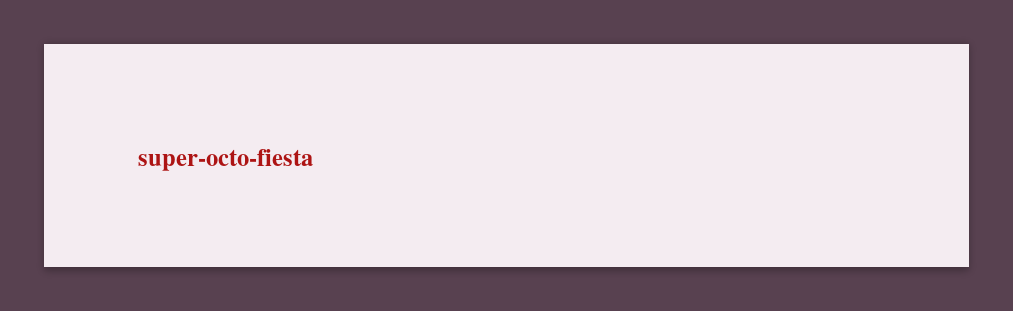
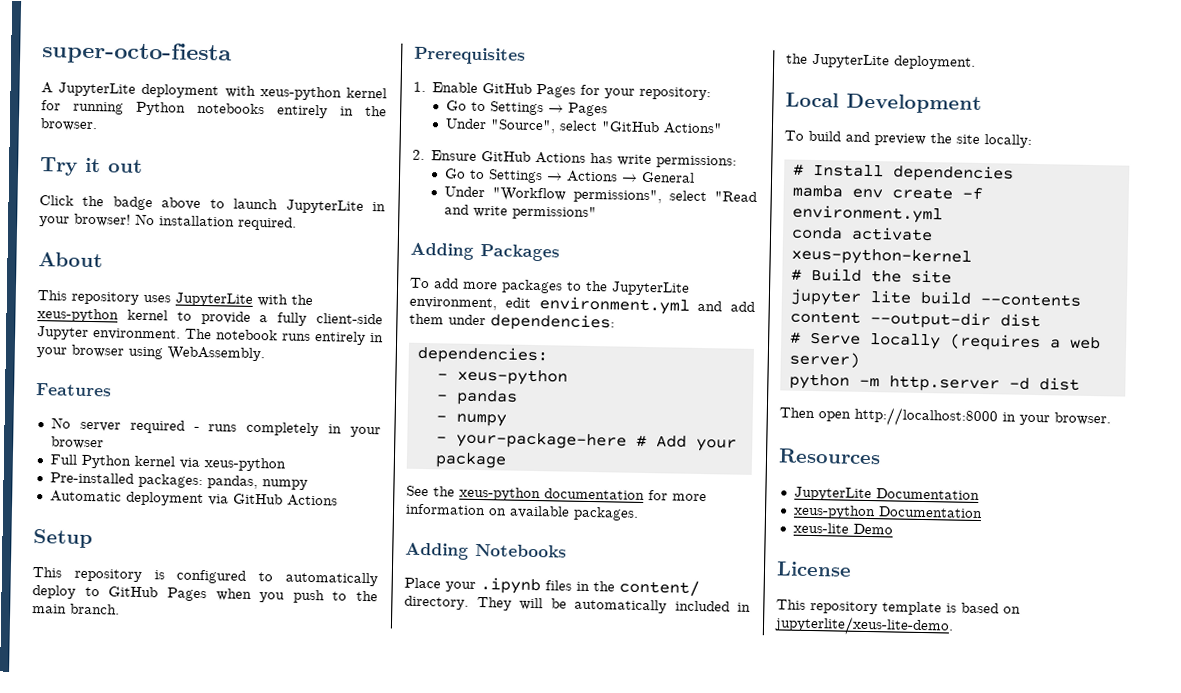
+ A JupyterLite deployment with xeus-python kernel for running Python notebooks entirely in the browser.
+ Try it out
+ Click the badge above to launch JupyterLite in your browser! No installation required.
+ About
+ This repository uses JupyterLite with the xeus-python kernel to provide a fully client-side Jupyter environment. The notebook runs entirely in your browser using WebAssembly.
+ Features
+ No server required - runs completely in your browser
+ Full Python kernel via xeus-python
+ Pre-installed packages: pandas, numpy
+ Automatic deployment via GitHub Actions
+ Setup
+ This repository is configured to automatically deploy to GitHub Pages when you push to the main branch.
+ Prerequisites
+ 1. Enable GitHub Pages for your repository:
+ Go to Settings → Pages
+ Under "Source", select "GitHub Actions"
+ 2. Ensure GitHub Actions has write permissions:
+ Go to Settings → Actions → General
+ Under "Workflow permissions", select "Read and write permissions"
+ Adding Packages
+ To add more packages to the JupyterLite environment, edit environment.yml and add them under dependencies:
+ dependencies:
+ - xeus-python
+ - pandas
+ - numpy
+ - your-package-here # Add your package
+ See the xeus-python documentation for more information on available packages.
+ Adding Notebooks
+ Place your .ipynb files in the content/ directory. They will be automatically included in the JupyterLite deployment.
+ Local Development
+ To build and preview the site locally:
+ # Install dependencies
+ mamba env create -f environment.yml
+ conda activate xeus-python-kernel
+ # Build the site
+ jupyter lite build --contents content --output-dir dist
+ # Serve locally (requires a web server)
+ python -m http.server -d dist
+ Then open http://localhost:8000 in your browser.
+ Resources
+ JupyterLite Documentation
+ xeus-python Documentation
+ xeus-lite Demo
+ License
+ This repository template is based on jupyterlite/xeus-lite-demo.

